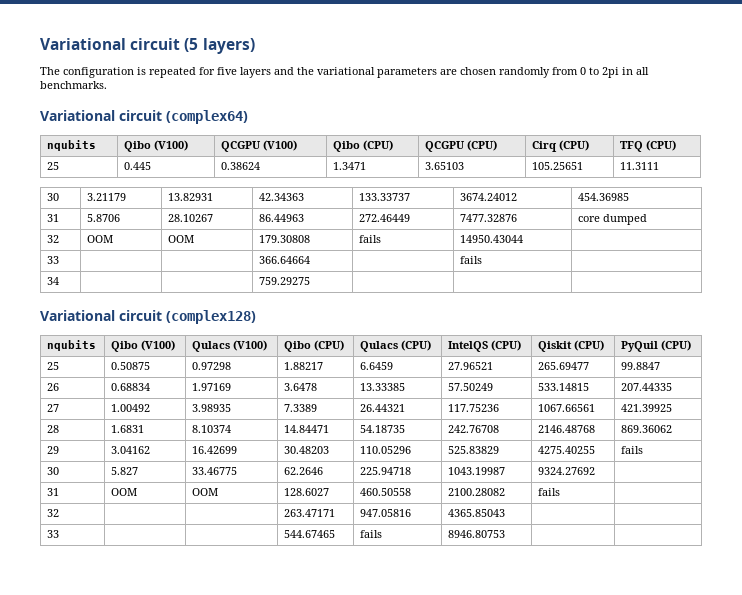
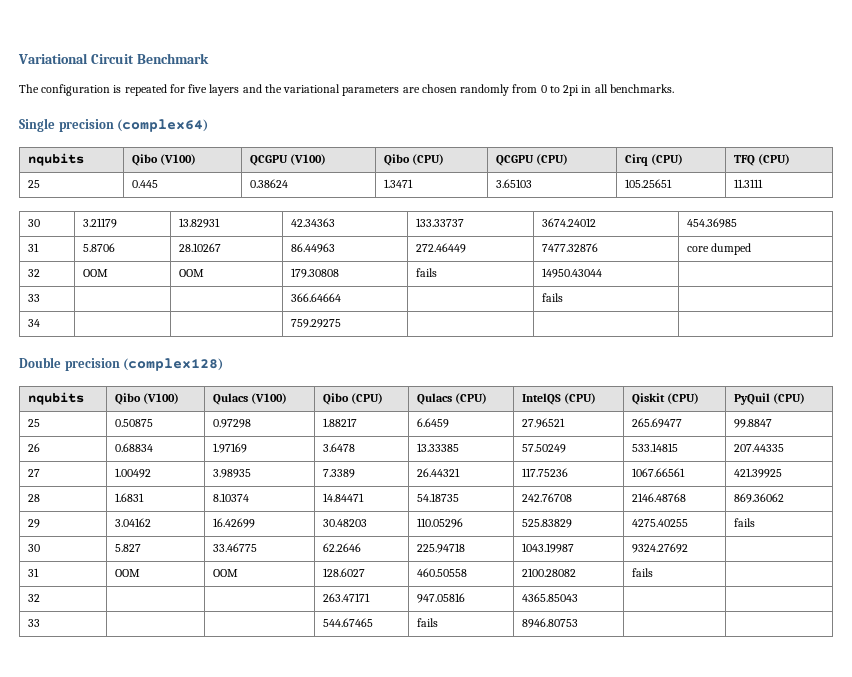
- Variational circuit (5 layers)
+ Variational Circuit Benchmark
- Variational circuit (complex64)
+ Single precision (complex64)
- Variational circuit (complex128)
+ Double precision (complex128)

